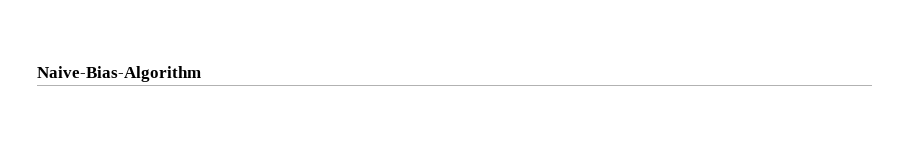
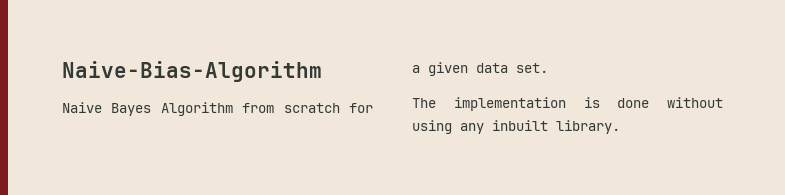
+ Naive Bayes Algorithm from scratch for a given data set.
+ The implementation is done without using any inbuilt library.

